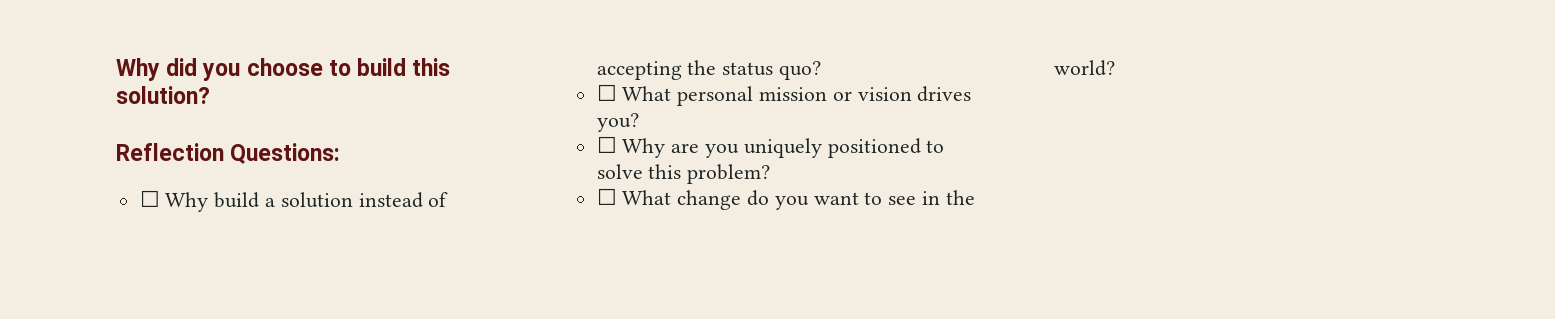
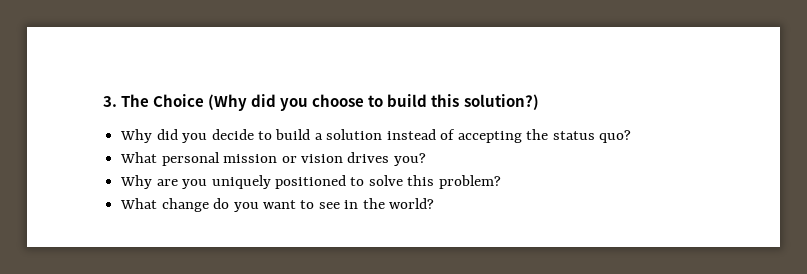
- Why did you choose to build this solution?
- Reflection Questions:
- ☐ Why build a solution instead of accepting the status quo?
+ 3. The Choice (Why did you choose to build this solution?)
+ Why did you decide to build a solution instead of accepting the status quo?
- ☐ What personal mission or vision drives you?
+ What personal mission or vision drives you?
- ☐ Why are you uniquely positioned to solve this problem?
+ Why are you uniquely positioned to solve this problem?
- ☐ What change do you want to see in the world?
+ What change do you want to see in the world?

